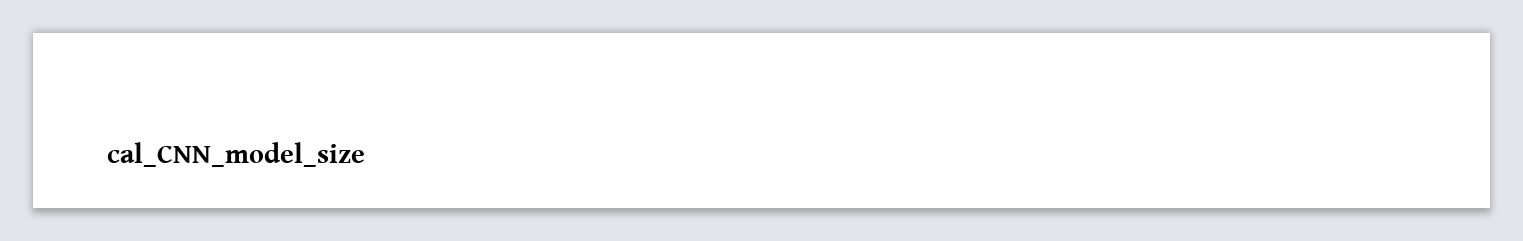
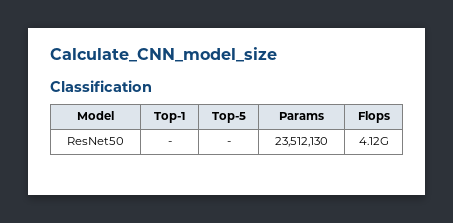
- cal_CNN_model_size
+ Calculate_CNN_model_size
+ Classification
+ Model | Top-1 | Top-5 | Params | Flops
+ ResNet50 | - | - | 23,512,130 | 4.12G

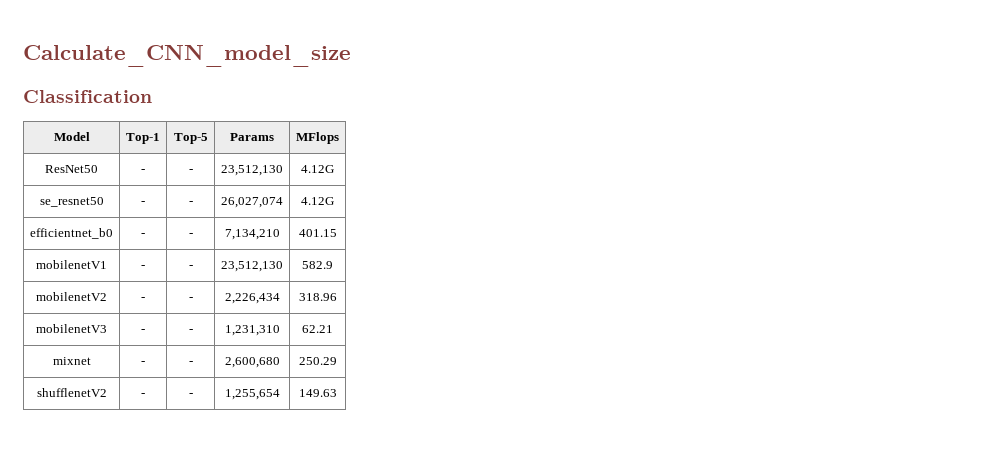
- Model | Top-1 | Top-5 | Params | Flops
+ Model | Top-1 | Top-5 | Params | MFlops
+ se_resnet50 | - | - | 26,027,074 | 4.12G
+ efficientnet_b0 | - | - | 7,134,210 | 401.15
+ mobilenetV1 | - | - | 23,512,130 | 582.9
+ mobilenetV2 | - | - | 2,226,434 | 318.96
+ mobilenetV3 | - | - | 1,231,310 | 62.21
+ mixnet | - | - | 2,600,680 | 250.29
+ shufflenetV2 | - | - | 1,255,654 | 149.63

